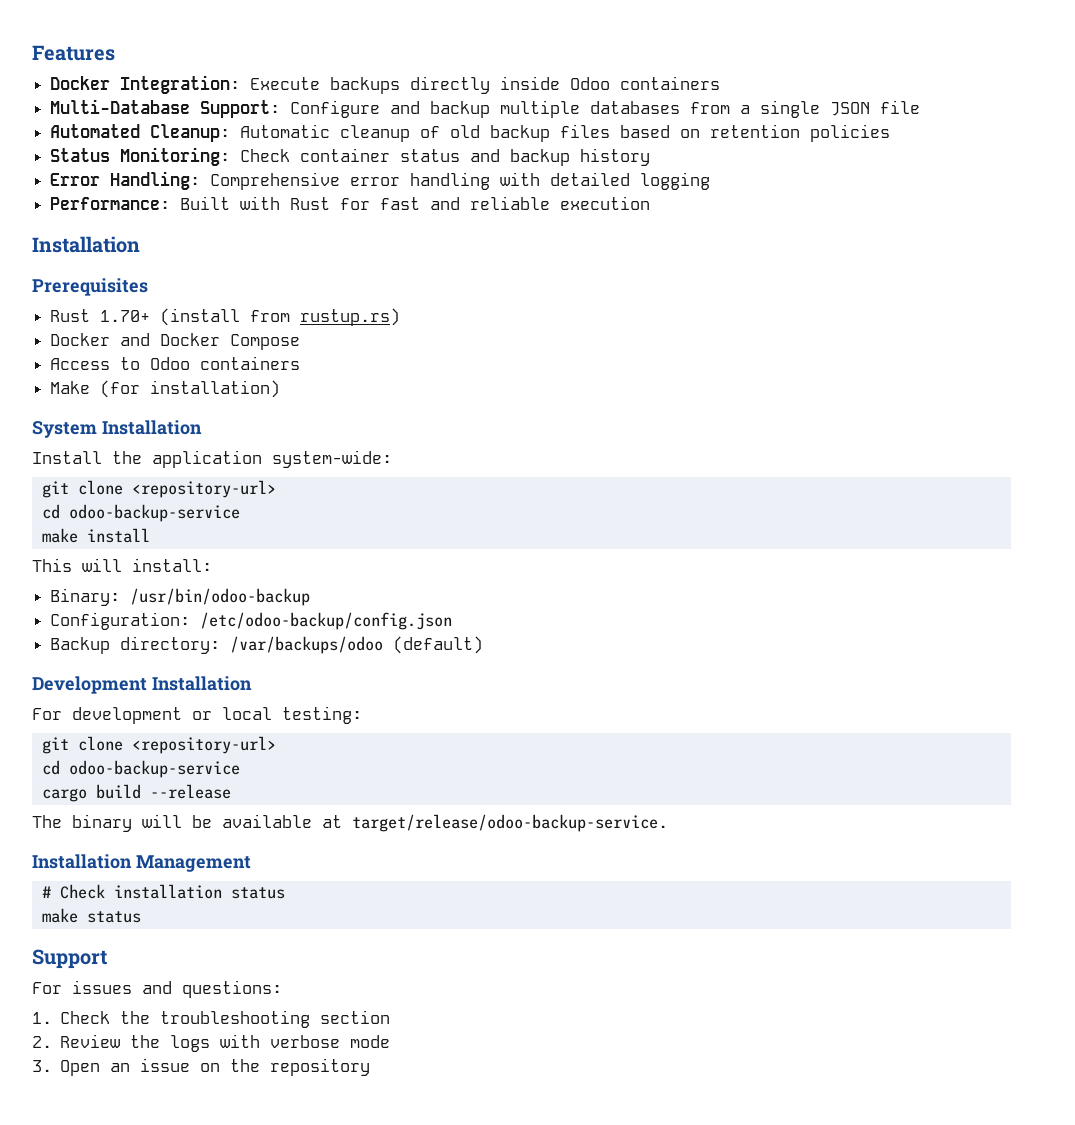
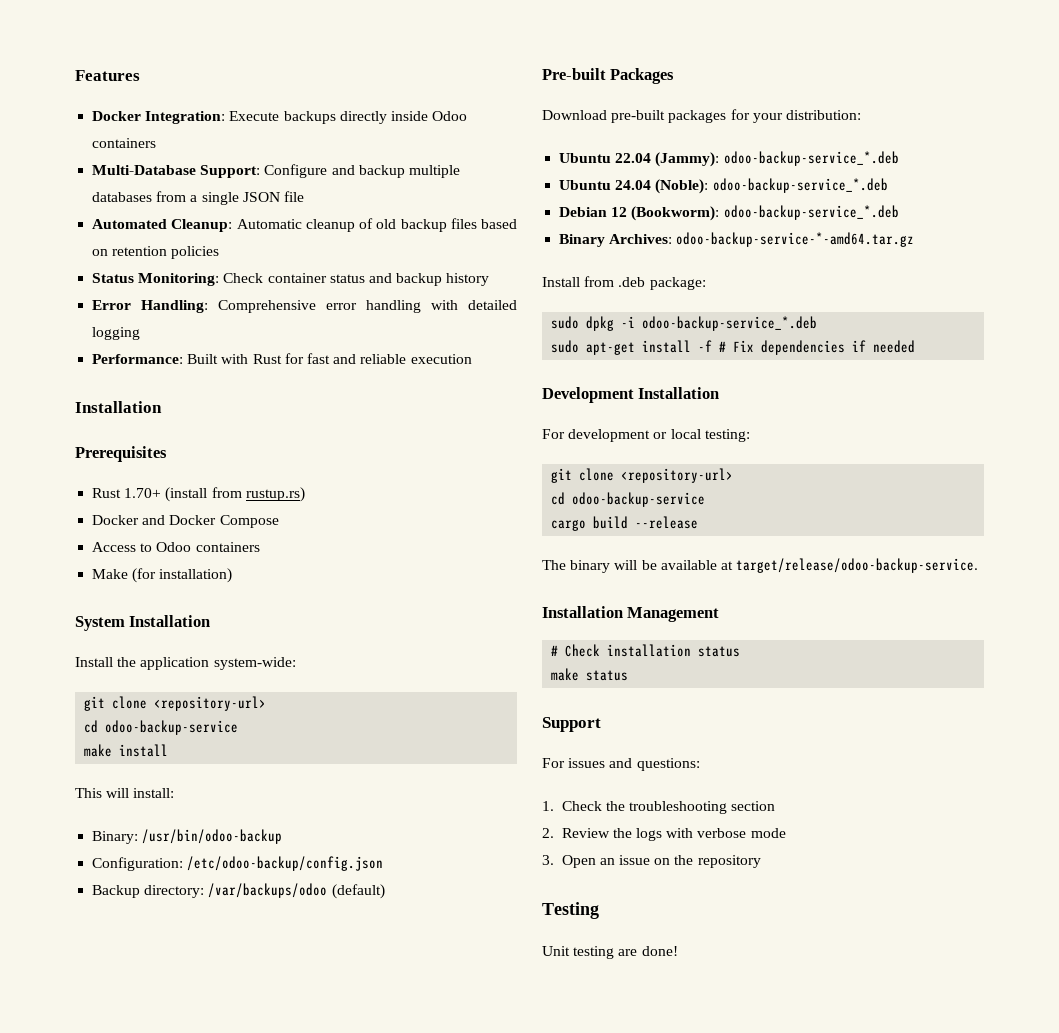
+ Pre-built Packages
+ Download pre-built packages for your distribution:
+ Ubuntu 22.04 (Jammy): odoo-backup-service_*.deb
+ Ubuntu 24.04 (Noble): odoo-backup-service_*.deb
+ Debian 12 (Bookworm): odoo-backup-service_*.deb
+ Binary Archives: odoo-backup-service-*-amd64.tar.gz
+ Install from .deb package:
+ sudo dpkg -i odoo-backup-service_*.deb
+ sudo apt-get install -f # Fix dependencies if needed
+ Testing
+ Unit testing are done!

